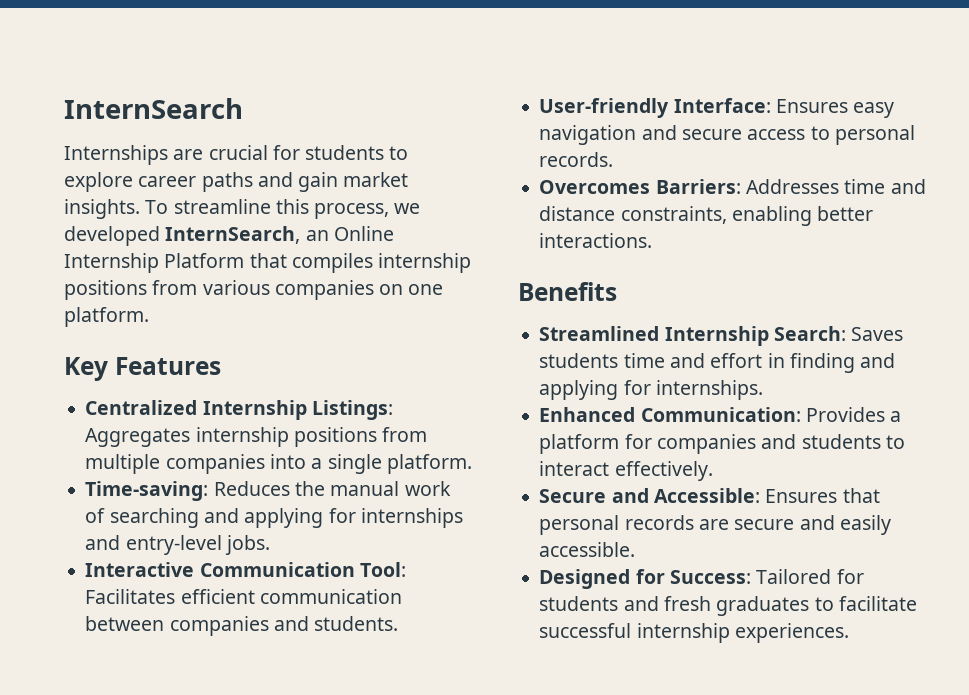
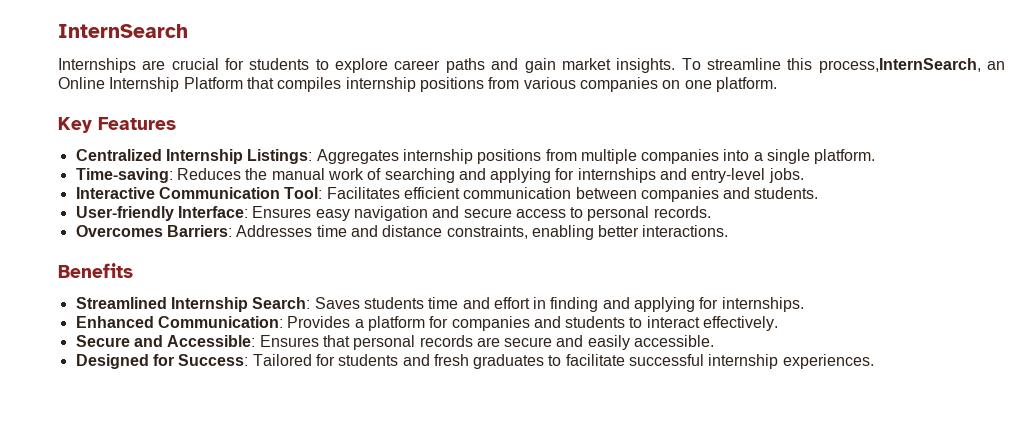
- To streamline this process, we developed InternSearch, an Online Internship Platform that compiles internship positions from various companies on one platform.
+ To streamline this process,InternSearch, an Online Internship Platform that compiles internship positions from various companies on one platform.

